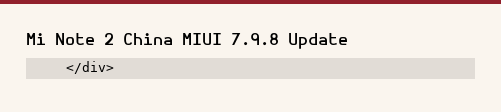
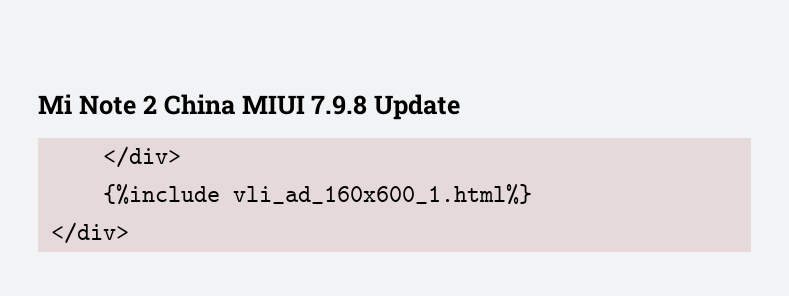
+ {%include vli_ad_160x600_1.html%}
+ </div>

